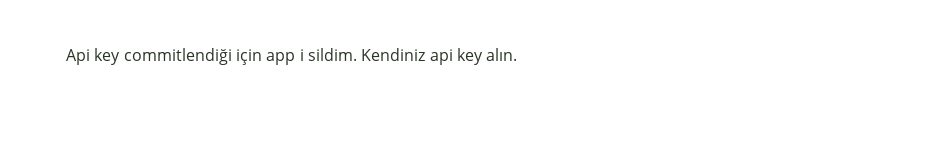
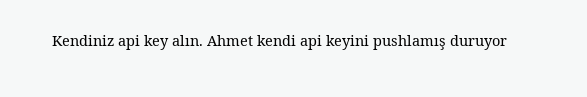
- Api key commitlendiği için app i sildim. Kendiniz api key alın.
+ Kendiniz api key alın. Ahmet kendi api keyini pushlamış duruyor

